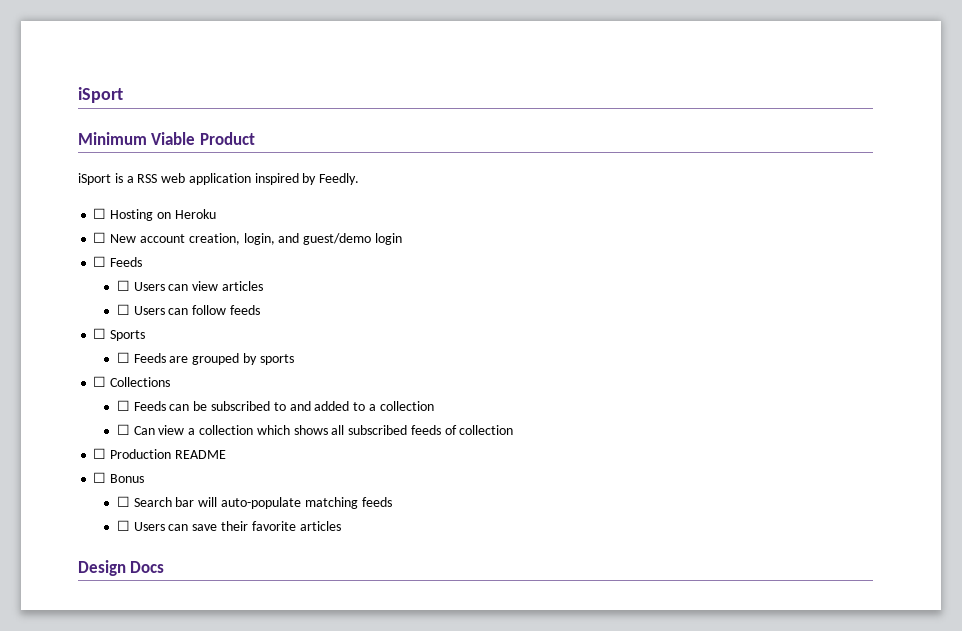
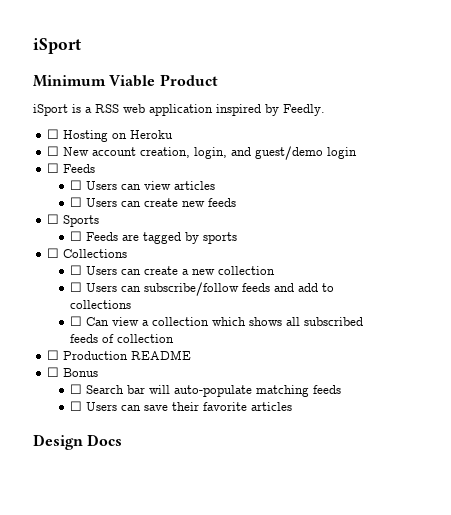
- ☐ Users can follow feeds
+ ☐ Users can create new feeds
- ☐ Feeds are grouped by sports
+ ☐ Feeds are tagged by sports
- ☐ Feeds can be subscribed to and added to a collection
+ ☐ Users can create a new collection
+ ☐ Users can subscribe/follow feeds and add to collections

